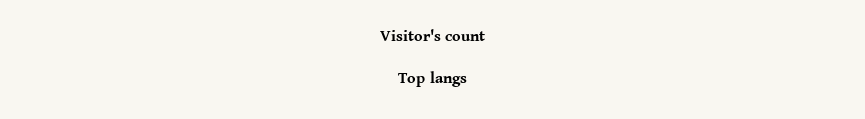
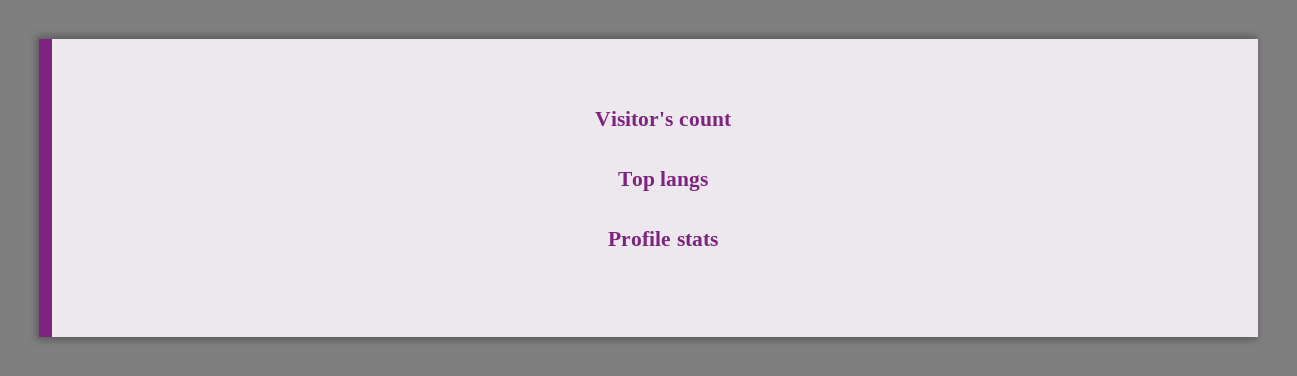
+ Profile stats

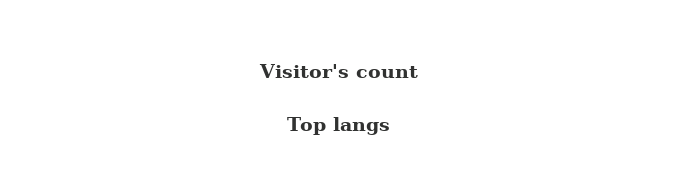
- Profile stats

